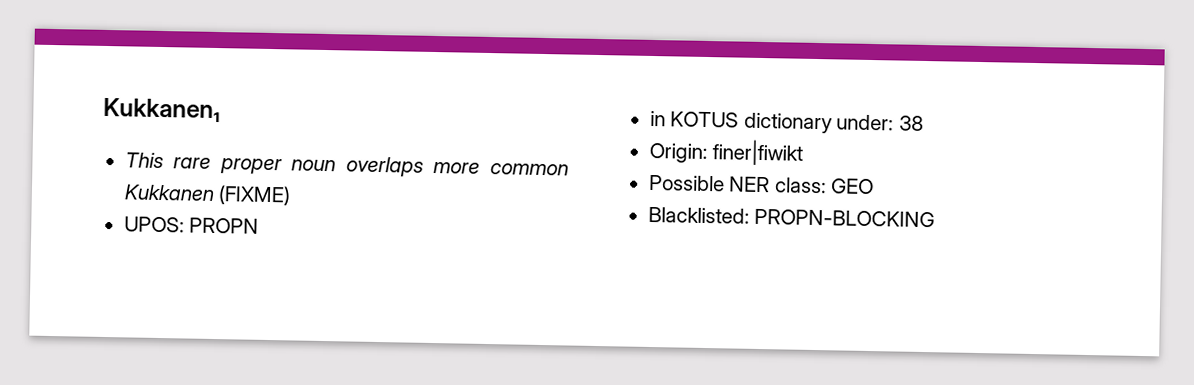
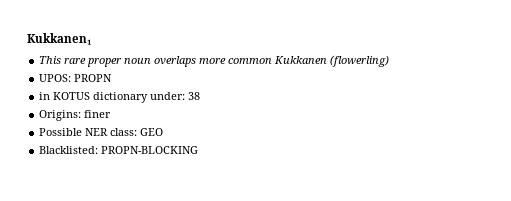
- This rare proper noun overlaps more common Kukkanen (FIXME)
+ This rare proper noun overlaps more common Kukkanen (flowerling)
- Origin: finer|fiwikt
+ Origins: finer

